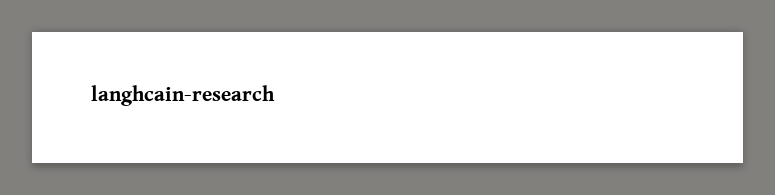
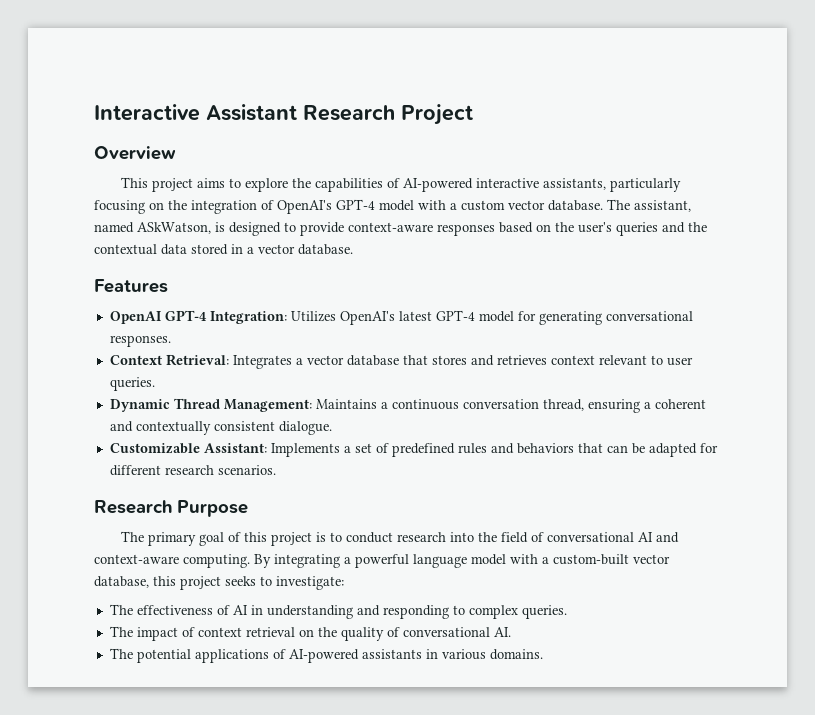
- langhcain-research
+ Interactive Assistant Research Project
+ Overview
+ This project aims to explore the capabilities of AI-powered interactive assistants, particularly focusing on the integration of OpenAI's GPT-4 model with a custom vector database. The assistant, named ASkWatson, is designed to provide context-aware responses based on the user's queries and the contextual data stored in a vector database.
+ Features
+ OpenAI GPT-4 Integration: Utilizes OpenAI's latest GPT-4 model for generating conversational responses.
+ Context Retrieval: Integrates a vector database that stores and retrieves context relevant to user queries.
+ Dynamic Thread Management: Maintains a continuous conversation thread, ensuring a coherent and contextually consistent dialogue.
+ Customizable Assistant: Implements a set of predefined rules and behaviors that can be adapted for different research scenarios.
+ Research Purpose
+ The primary goal of this project is to conduct research into the field of conversational AI and context-aware computing. By integrating a powerful language model with a custom-built vector database, this project seeks to investigate:
+ The effectiveness of AI in understanding and responding to complex queries.
+ The impact of context retrieval on the quality of conversational AI.
+ The potential applications of AI-powered assistants in various domains.

